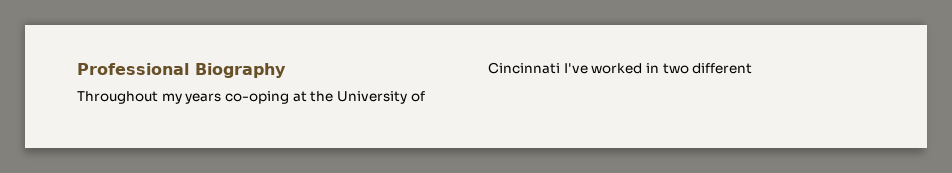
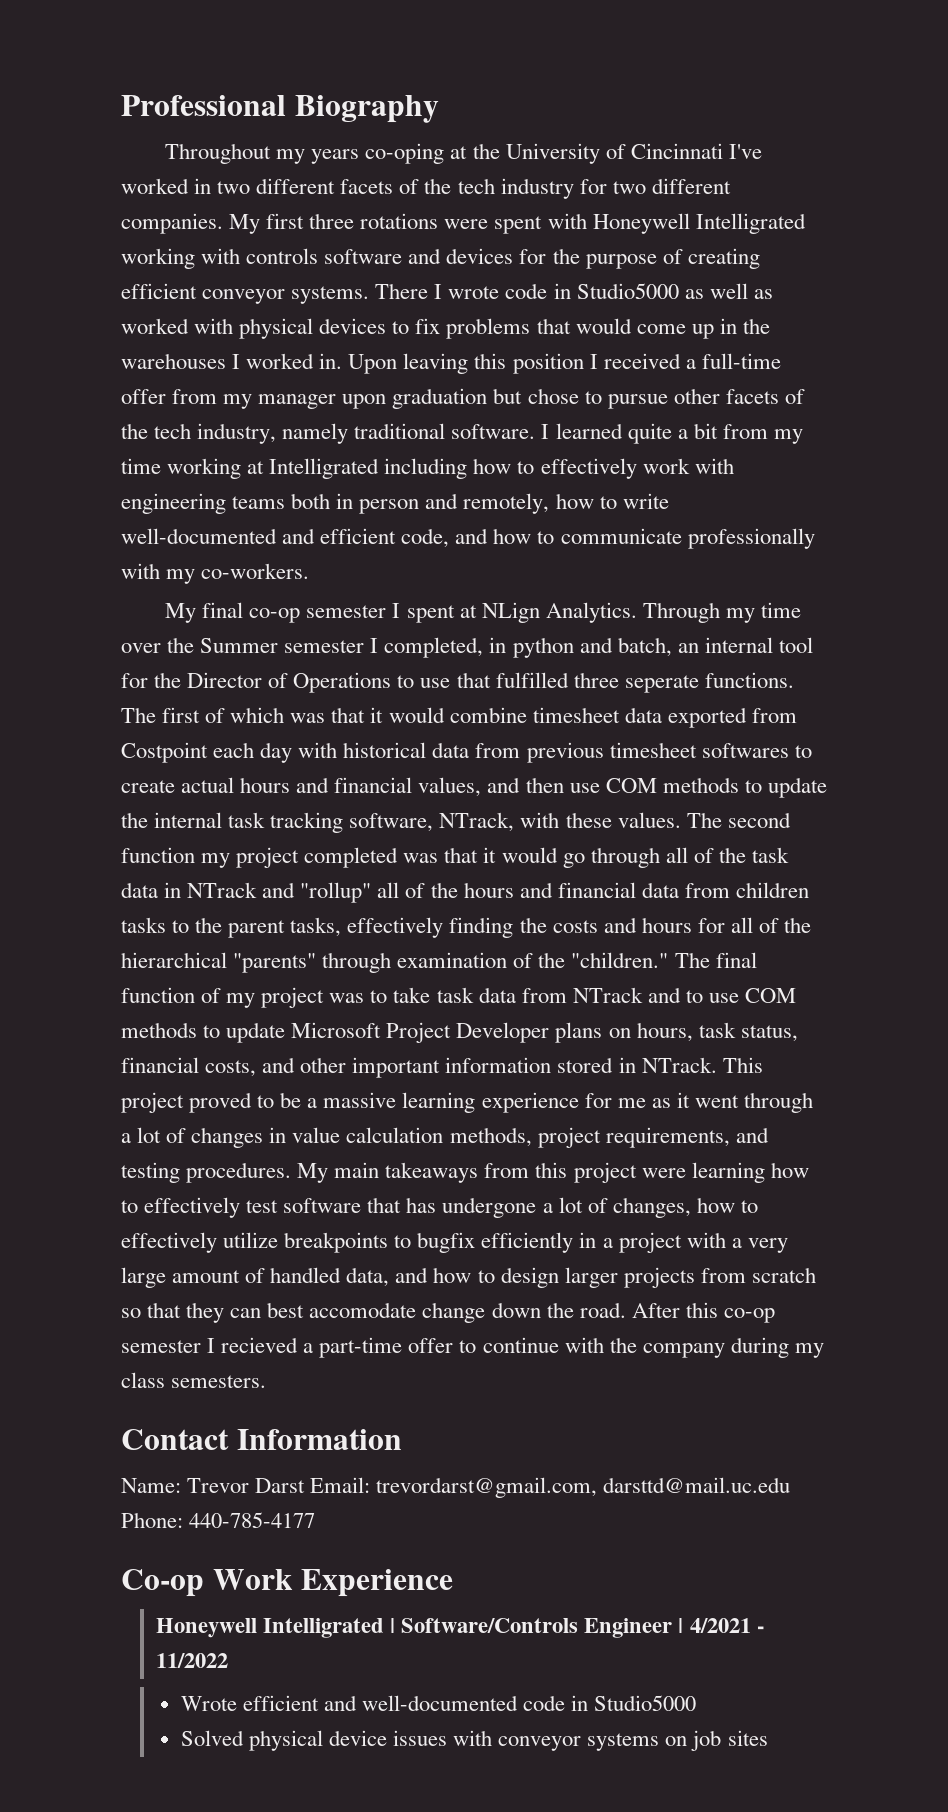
- Throughout my years co-oping at the University of Cincinnati I've worked in two different
+ Throughout my years co-oping at the University of Cincinnati I've worked in two different facets of the tech industry for two different companies. My first three rotations were spent with Honeywell Intelligrated working with controls software and devices for the purpose of creating efficient conveyor systems. There I wrote code in Studio5000 as well as worked with physical devices to fix problems that would come up in the warehouses I worked in. Upon leaving this position I received a full-time offer from my manager upon graduation but chose to pursue other facets of the tech industry, namely traditional software. I learned quite a bit from my time working at Intelligrated including how to effectively work with engineering teams both in person and remotely, how to write well-documented and efficient code, and how to communicate professionally with my co-workers.
+ My final co-op semester I spent at NLign Analytics. Through my time over the Summer semester I completed, in python and batch, an internal tool for the Director of Operations to use that fulfilled three seperate functions. The first of which was that it would combine timesheet data exported from Costpoint each day with historical data from previous timesheet softwares to create actual hours and financial values, and then use COM methods to update the internal task tracking software, NTrack, with these values. The second function my project completed was that it would go through all of the task data in NTrack and "rollup" all of the hours and financial data from children tasks to the parent tasks, effectively finding the costs and hours for all of the hierarchical "parents" through examination of the "children." The final function of my project was to take task data from NTrack and to use COM methods to update Microsoft Project Developer plans on hours, task status, financial costs, and other important information stored in NTrack. This project proved to be a massive learning experience for me as it went through a lot of changes in value calculation methods, project requirements, and testing procedures. My main takeaways from this project were learning how to effectively test software that has undergone a lot of changes, how to effectively utilize breakpoints to bugfix efficiently in a project with a very large amount of handled data, and how to design larger projects from scratch so that they can best accomodate change down the road. After this co-op semester I recieved a part-time offer to continue with the company during my class semesters.
+ Contact Information
+ Name: Trevor Darst Email: trevordarst@gmail.com, darsttd@mail.uc.edu Phone: 440-785-4177
+ Co-op Work Experience
+ Honeywell Intelligrated | Software/Controls Engineer | 4/2021 - 11/2022
+ Wrote efficient and well-documented code in Studio5000
+ Solved physical device issues with conveyor systems on job sites

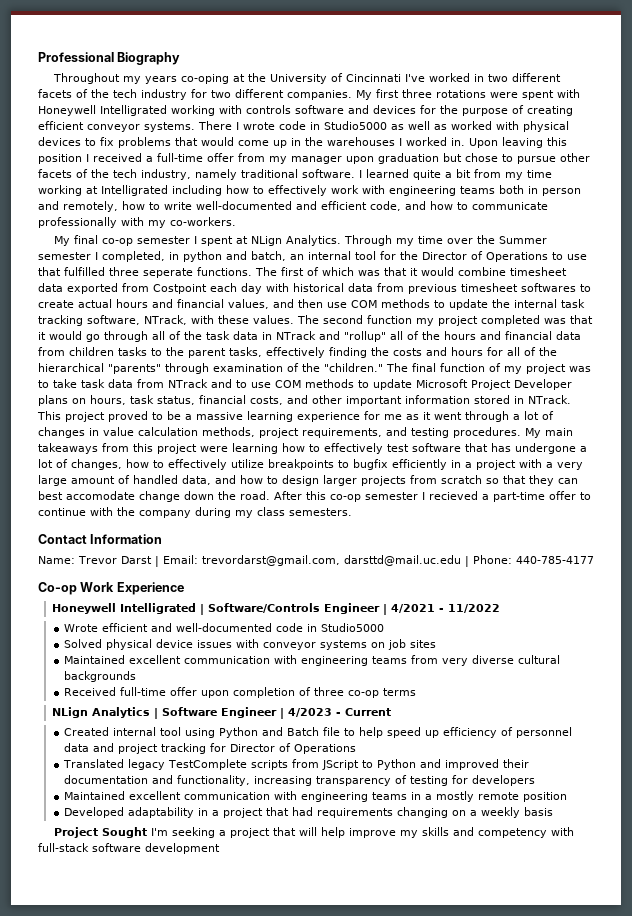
- Name: Trevor Darst Email: trevordarst@gmail.com, darsttd@mail.uc.edu Phone: 440-785-4177
+ Name: Trevor Darst | Email: trevordarst@gmail.com, darsttd@mail.uc.edu | Phone: 440-785-4177
+ Maintained excellent communication with engineering teams from very diverse cultural backgrounds
+ Received full-time offer upon completion of three co-op terms
+ NLign Analytics | Software Engineer | 4/2023 - Current
+ Created internal tool using Python and Batch file to help speed up efficiency of personnel data and project tracking for Director of Operations
+ Translated legacy TestComplete scripts from JScript to Python and improved their documentation and functionality, increasing transparency of testing for developers
+ Maintained excellent communication with engineering teams in a mostly remote position
+ Developed adaptability in a project that had requirements changing on a weekly basis
+ Project Sought I'm seeking a project that will help improve my skills and competency with full-stack software development

